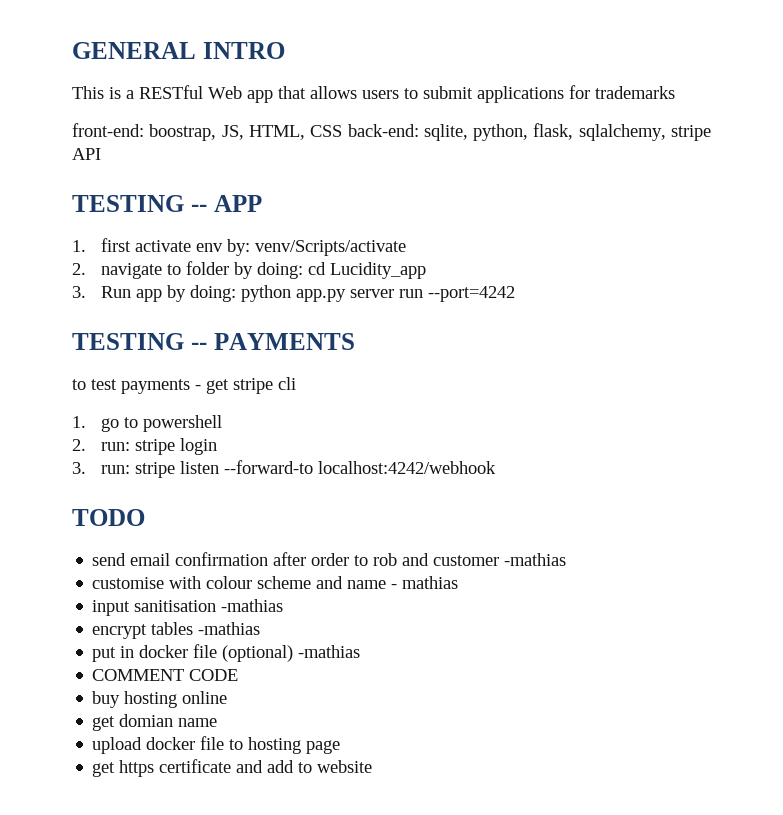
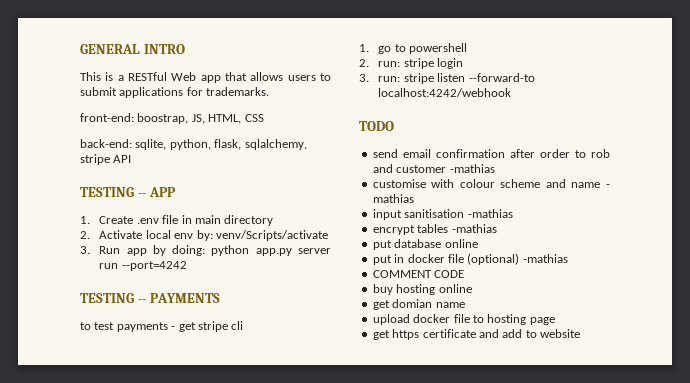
- This is a RESTful Web app that allows users to submit applications for trademarks
+ This is a RESTful Web app that allows users to submit applications for trademarks.
- front-end: boostrap, JS, HTML, CSS back-end: sqlite, python, flask, sqlalchemy, stripe API
+ front-end: boostrap, JS, HTML, CSS
+ back-end: sqlite, python, flask, sqlalchemy, stripe API
- 1. first activate env by: venv/Scripts/activate
- 2. navigate to folder by doing: cd Lucidity_app
+ 1. Create .env file in main directory
+ 2. Activate local env by: venv/Scripts/activate
+ put database online

